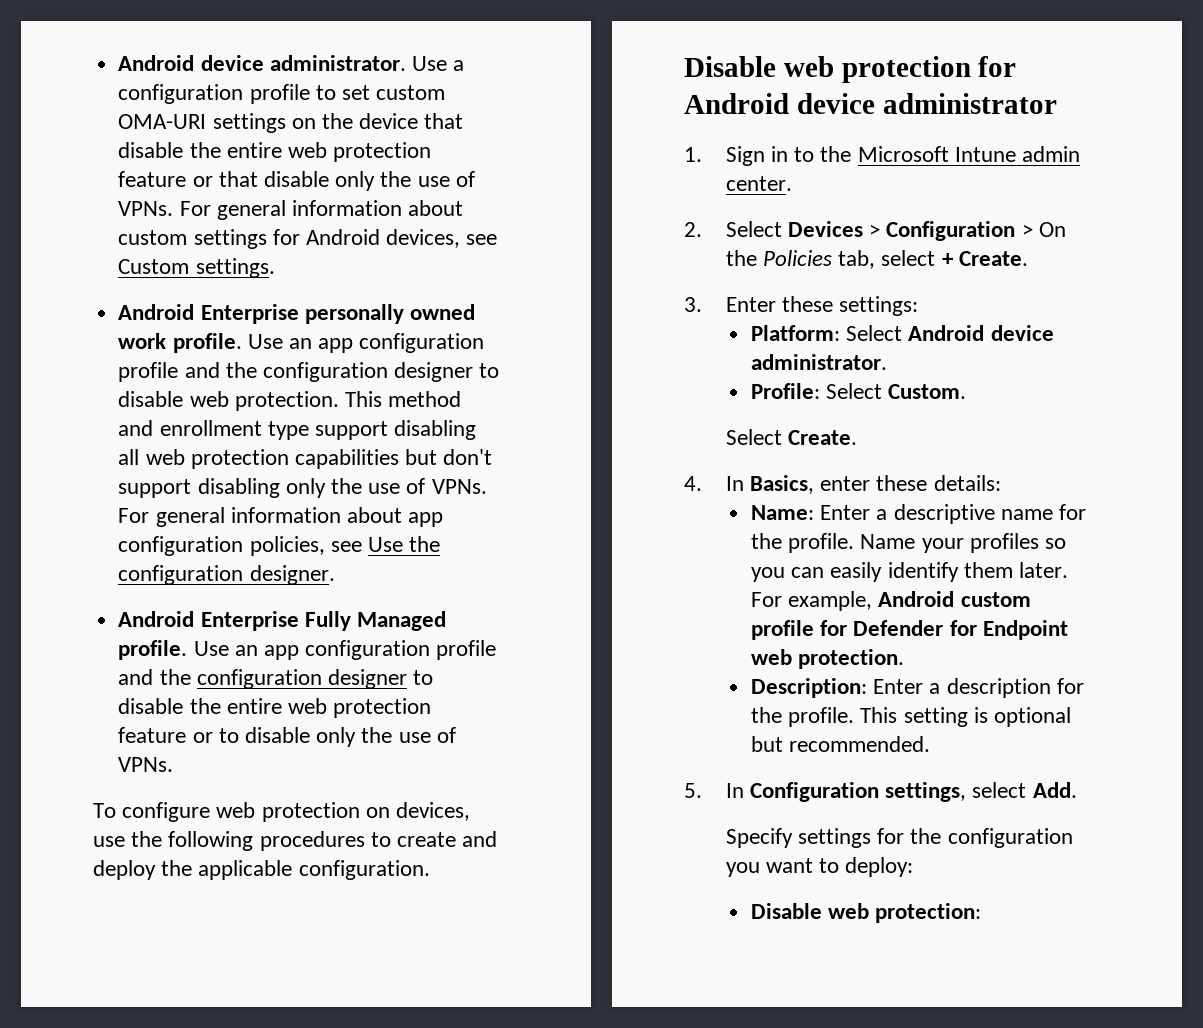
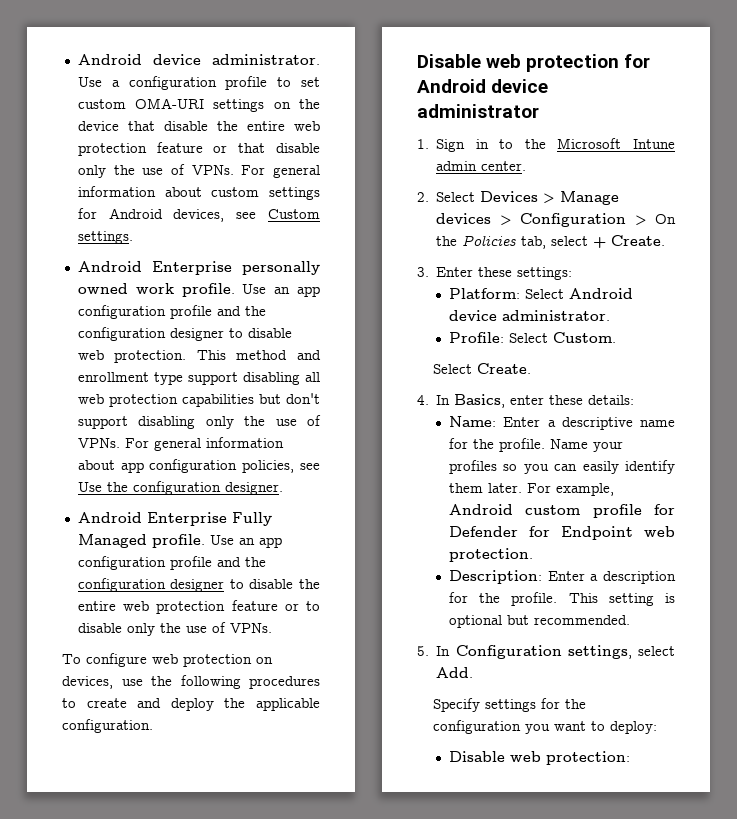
- 2. Select Devices > Configuration > On the Policies tab, select + Create.
+ 2. Select Devices > Manage devices > Configuration > On the Policies tab, select + Create.

